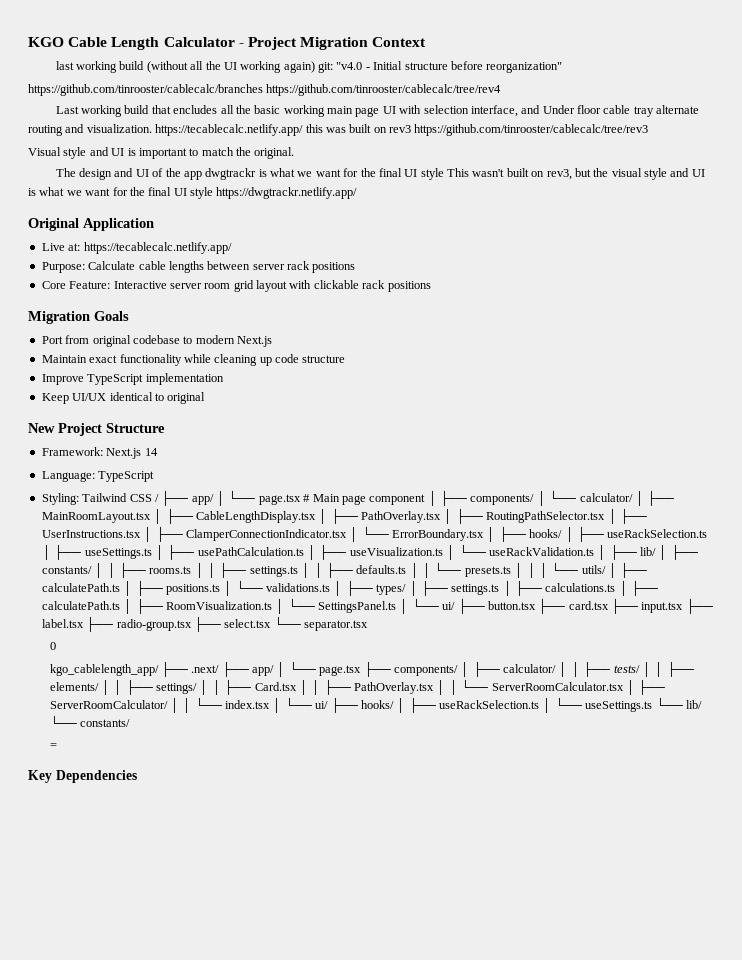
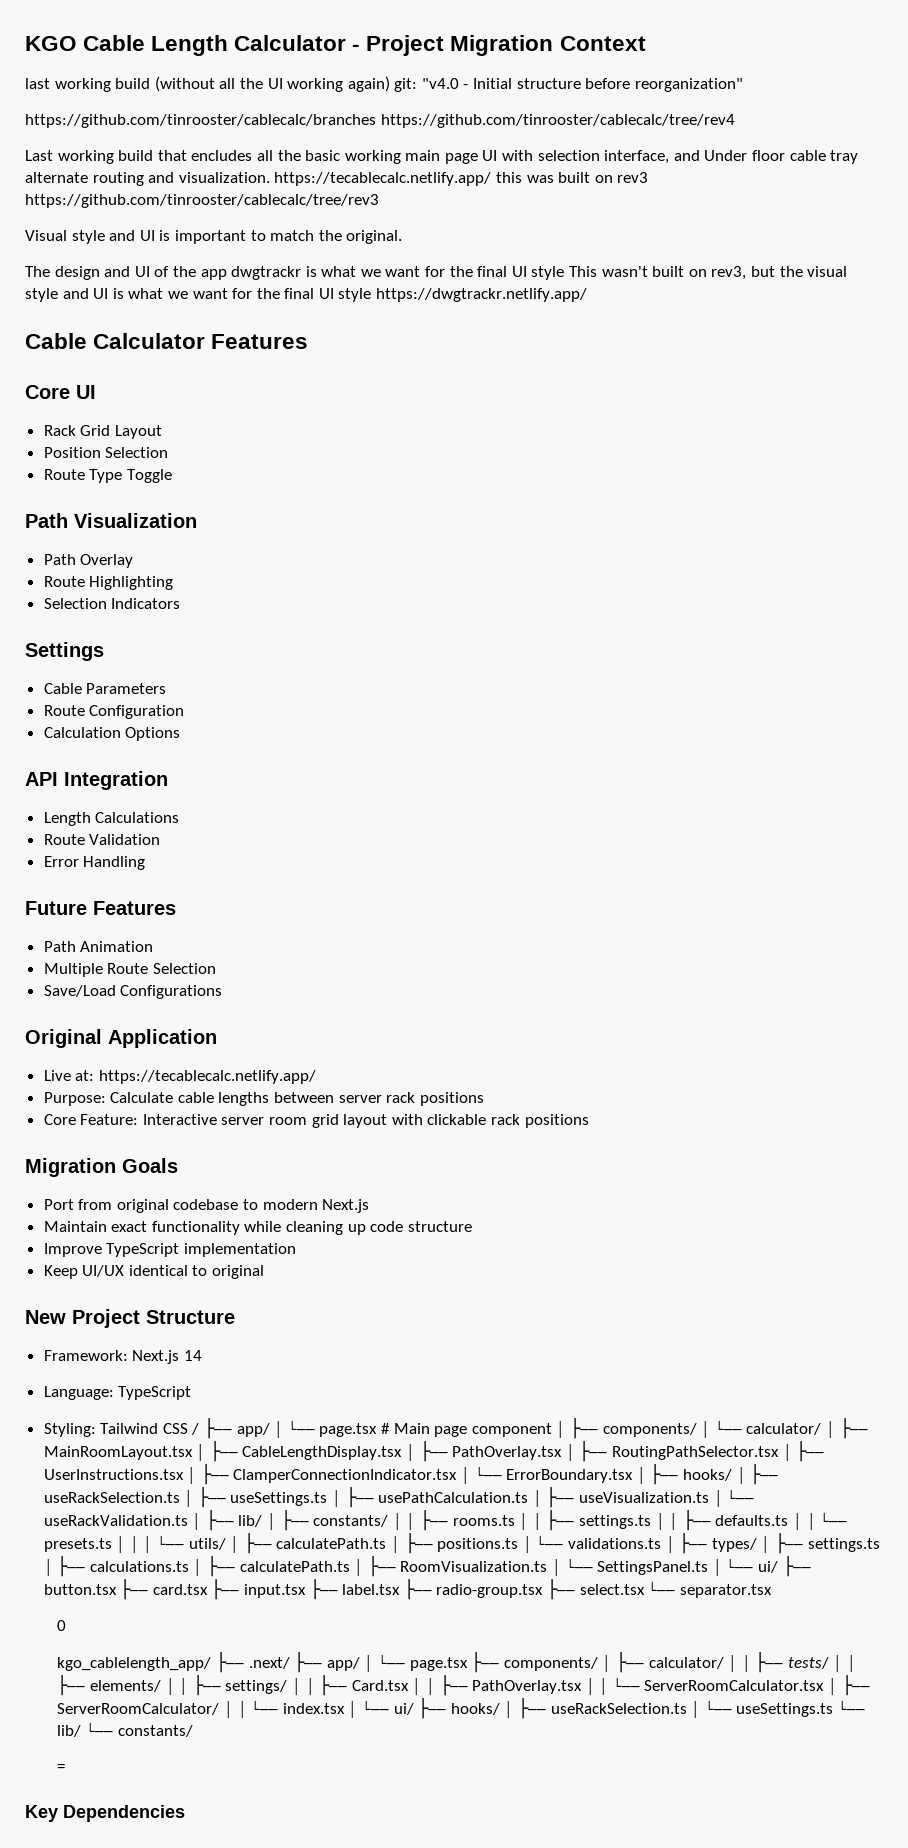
+ Cable Calculator Features
+ Core UI
+ Rack Grid Layout
+ Position Selection
+ Route Type Toggle
+ Path Visualization
+ Path Overlay
+ Route Highlighting
+ Selection Indicators
+ Settings
+ Cable Parameters
+ Route Configuration
+ Calculation Options
+ API Integration
+ Length Calculations
+ Route Validation
+ Error Handling
+ Future Features
+ Path Animation
+ Multiple Route Selection
+ Save/Load Configurations

